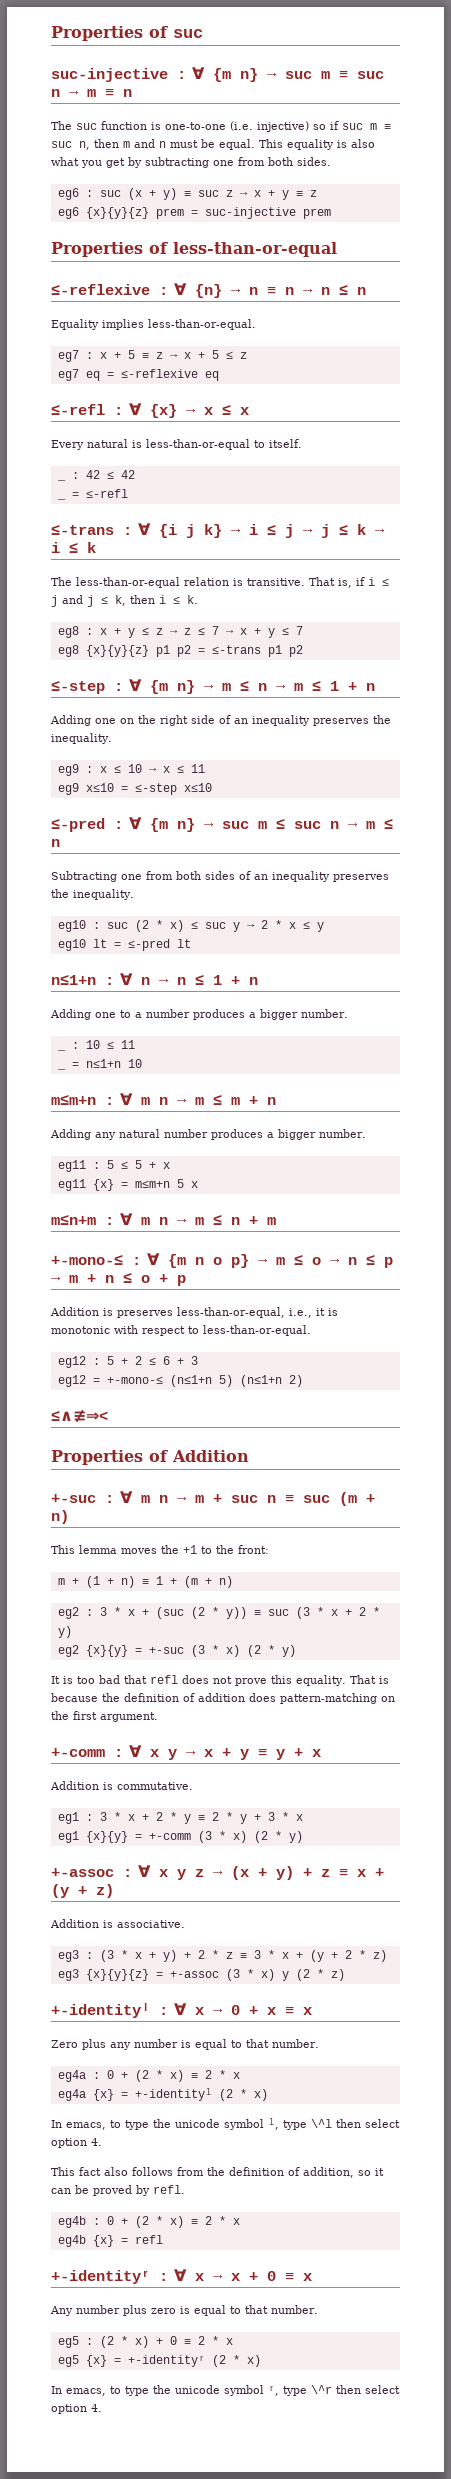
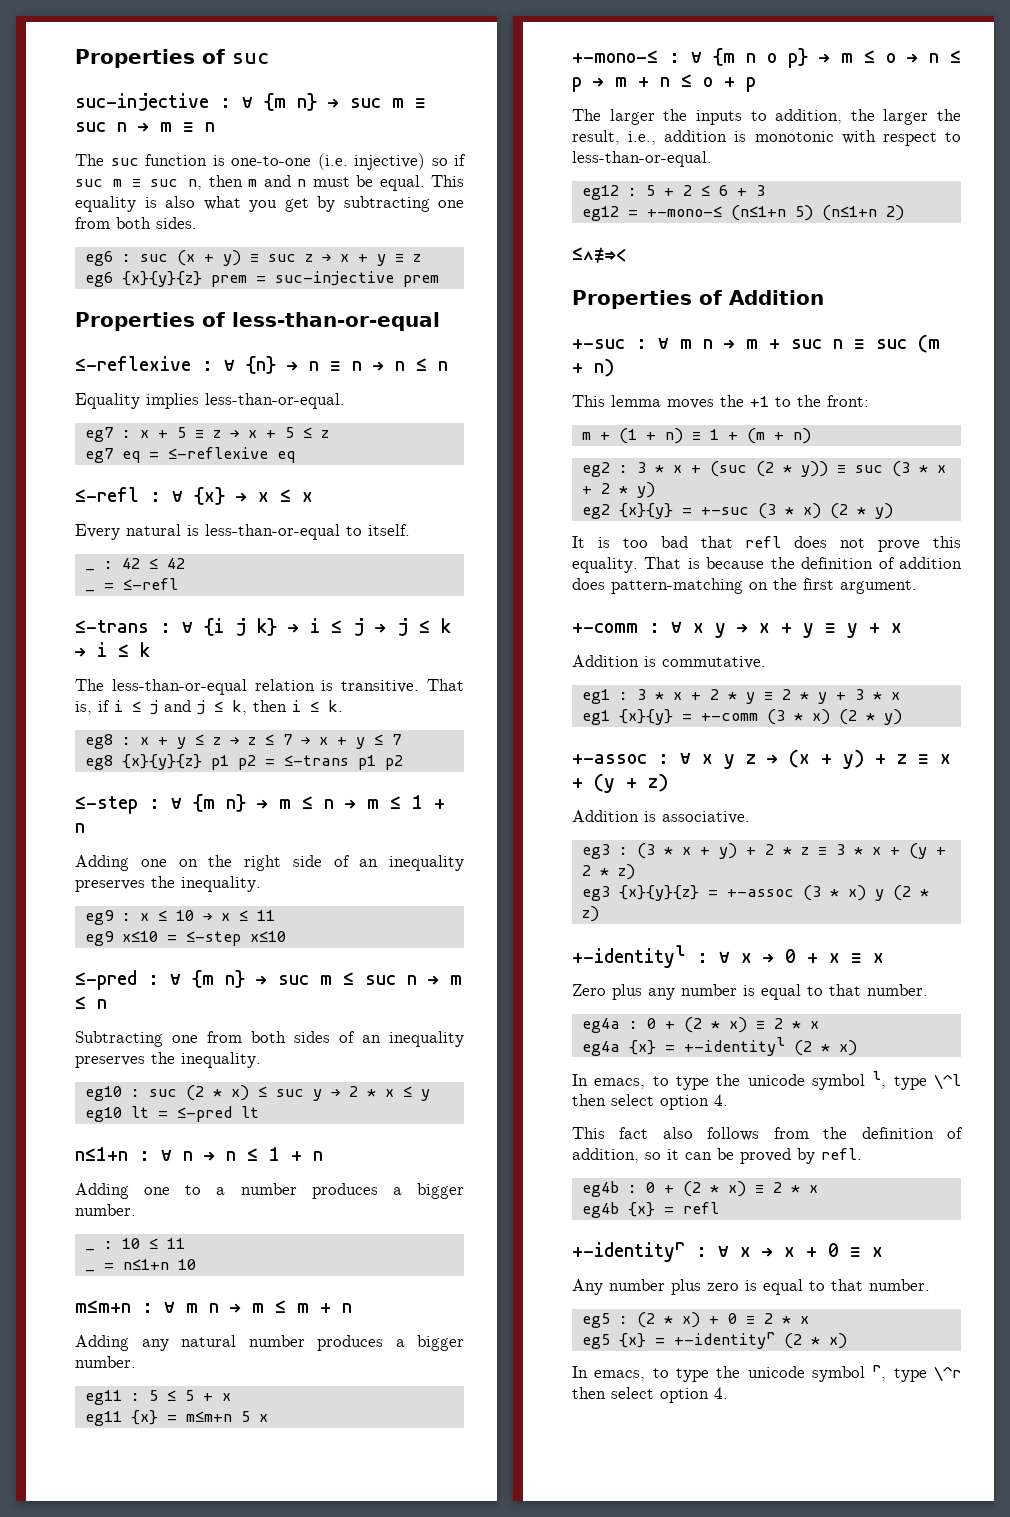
- m≤n+m : ∀ m n → m ≤ n + m
- Addition is preserves less-than-or-equal, i.e., it is monotonic with respect to less-than-or-equal.
+ The larger the inputs to addition, the larger the result, i.e., addition is monotonic with respect to less-than-or-equal.

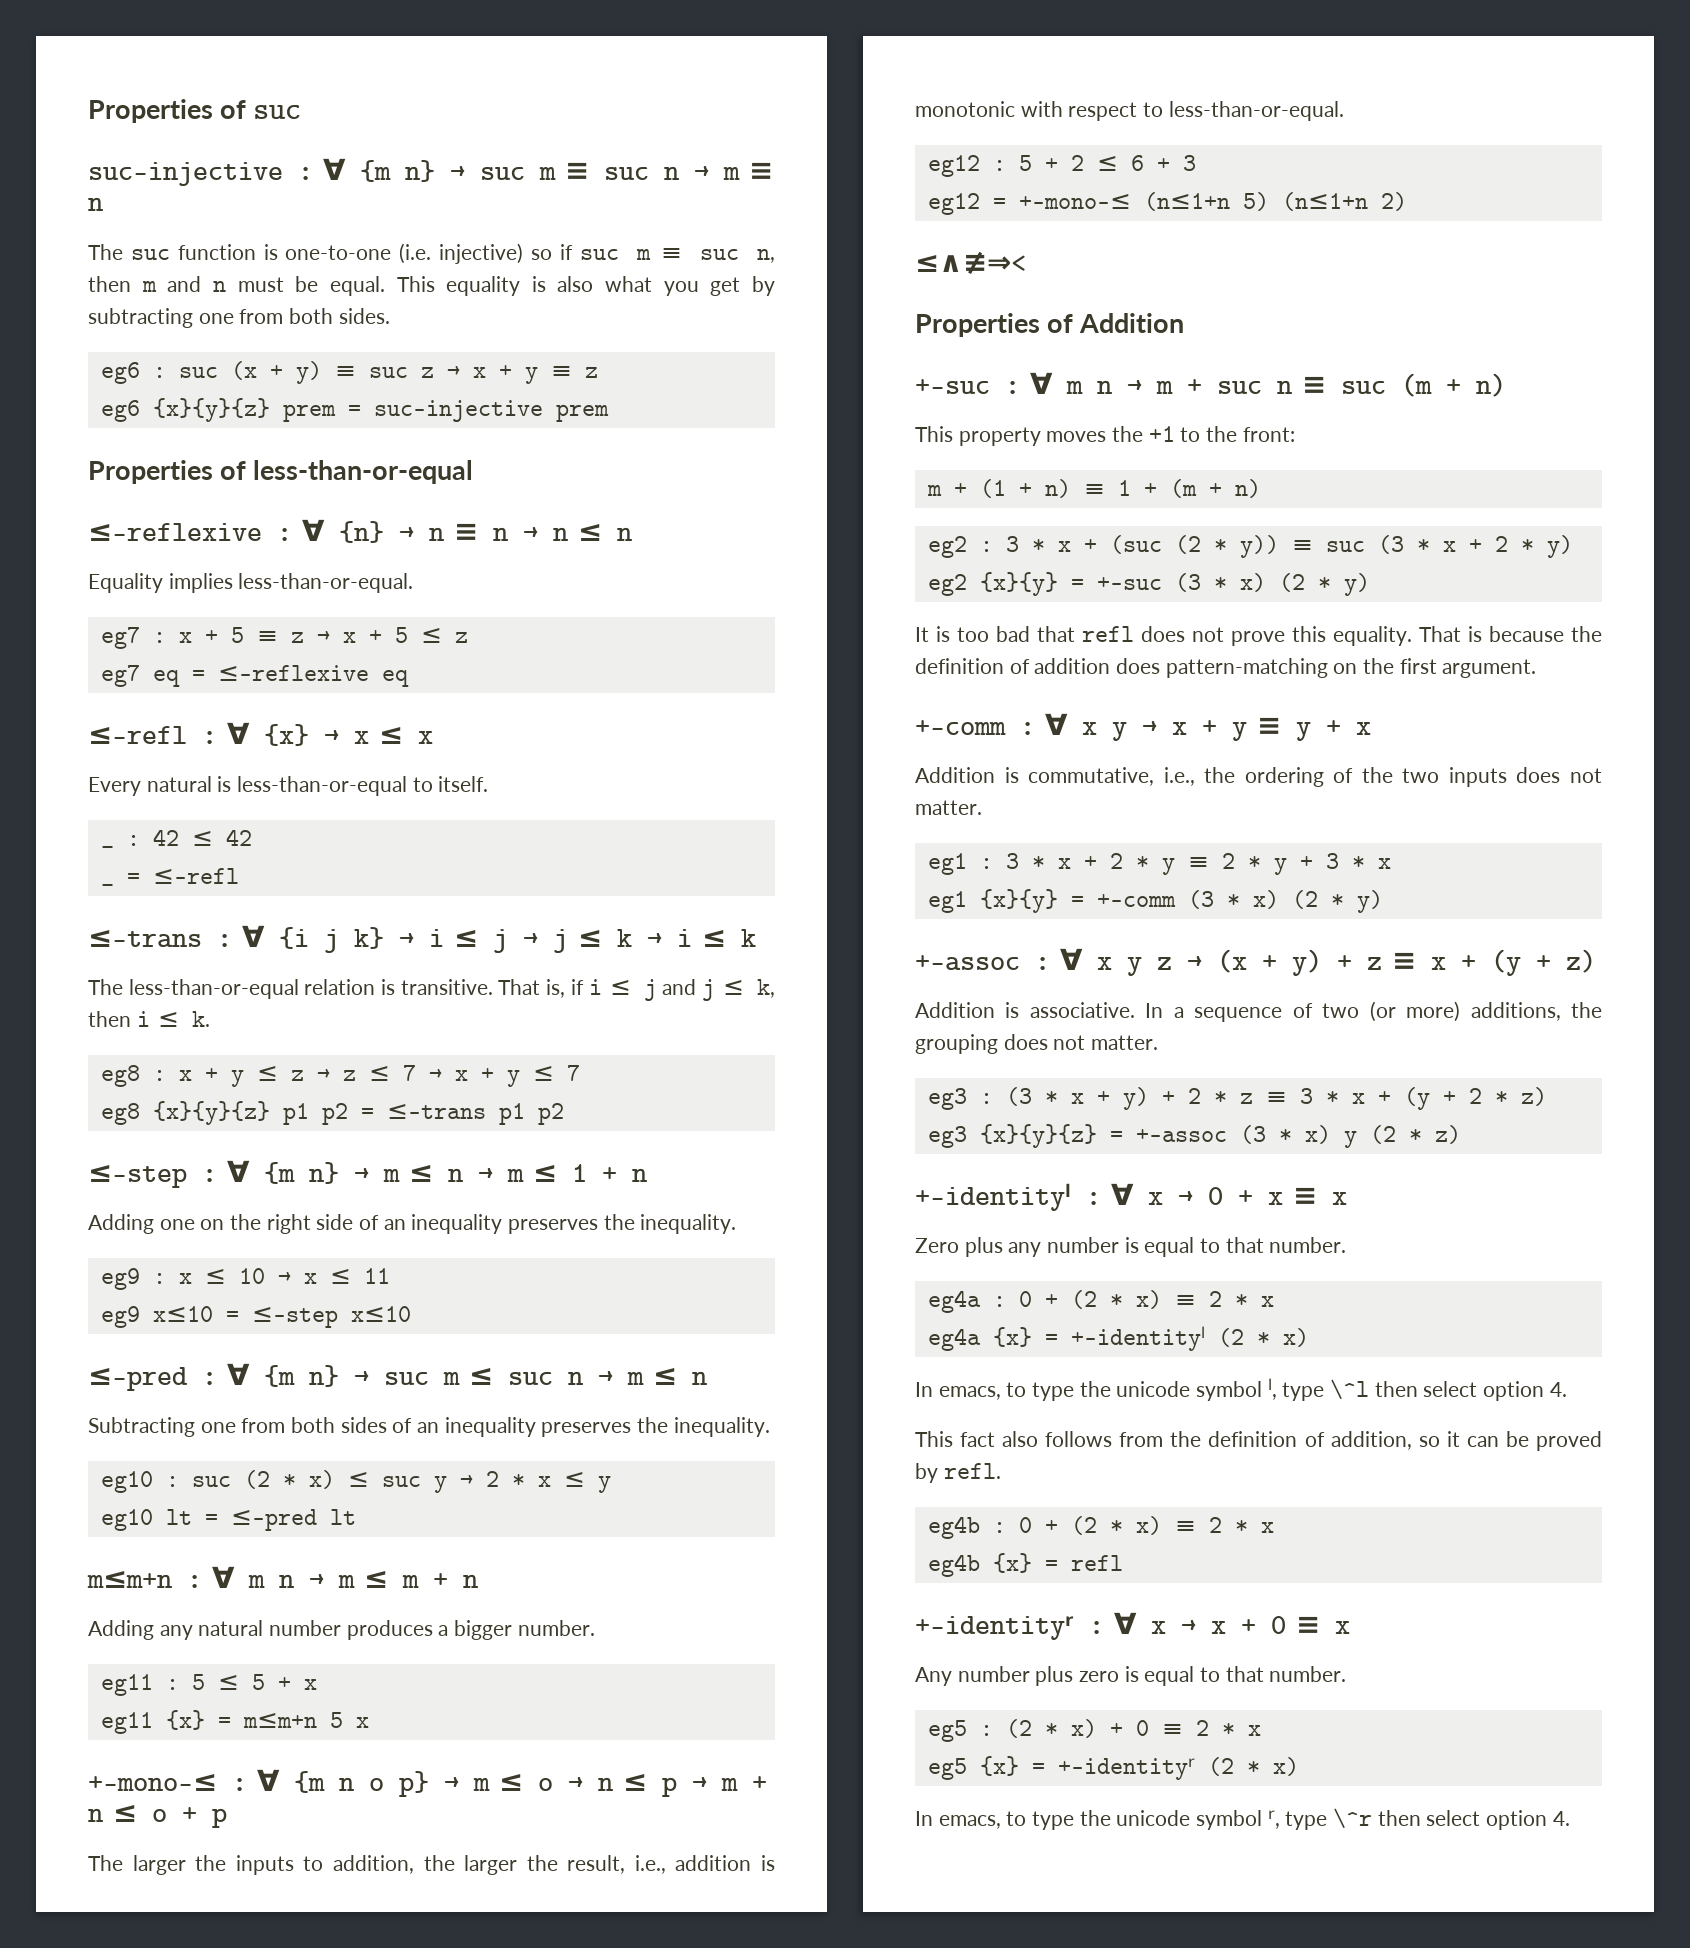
- n≤1+n : ∀ n → n ≤ 1 + n
- Adding one to a number produces a bigger number.
- _ : 10 ≤ 11
- _ = n≤1+n 10
- This lemma moves the +1 to the front:
+ This property moves the +1 to the front:
- Addition is commutative.
+ Addition is commutative, i.e., the ordering of the two inputs does not matter.
+ In a sequence of two (or more) additions, the grouping does not matter.

